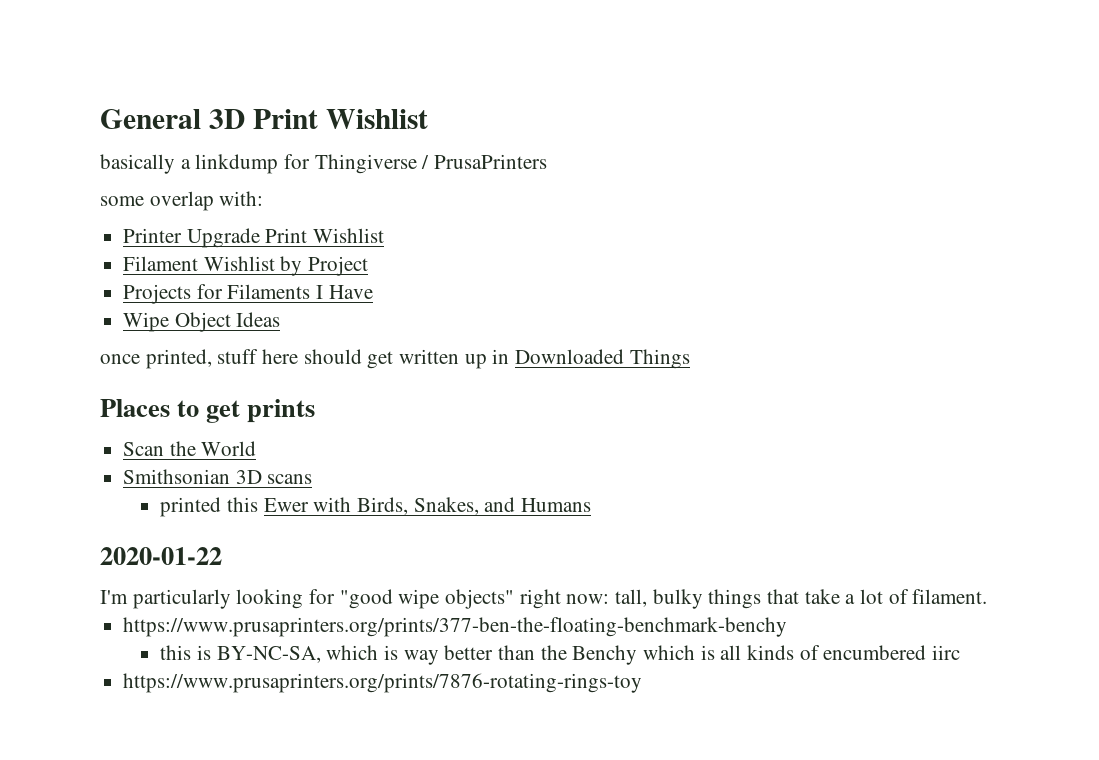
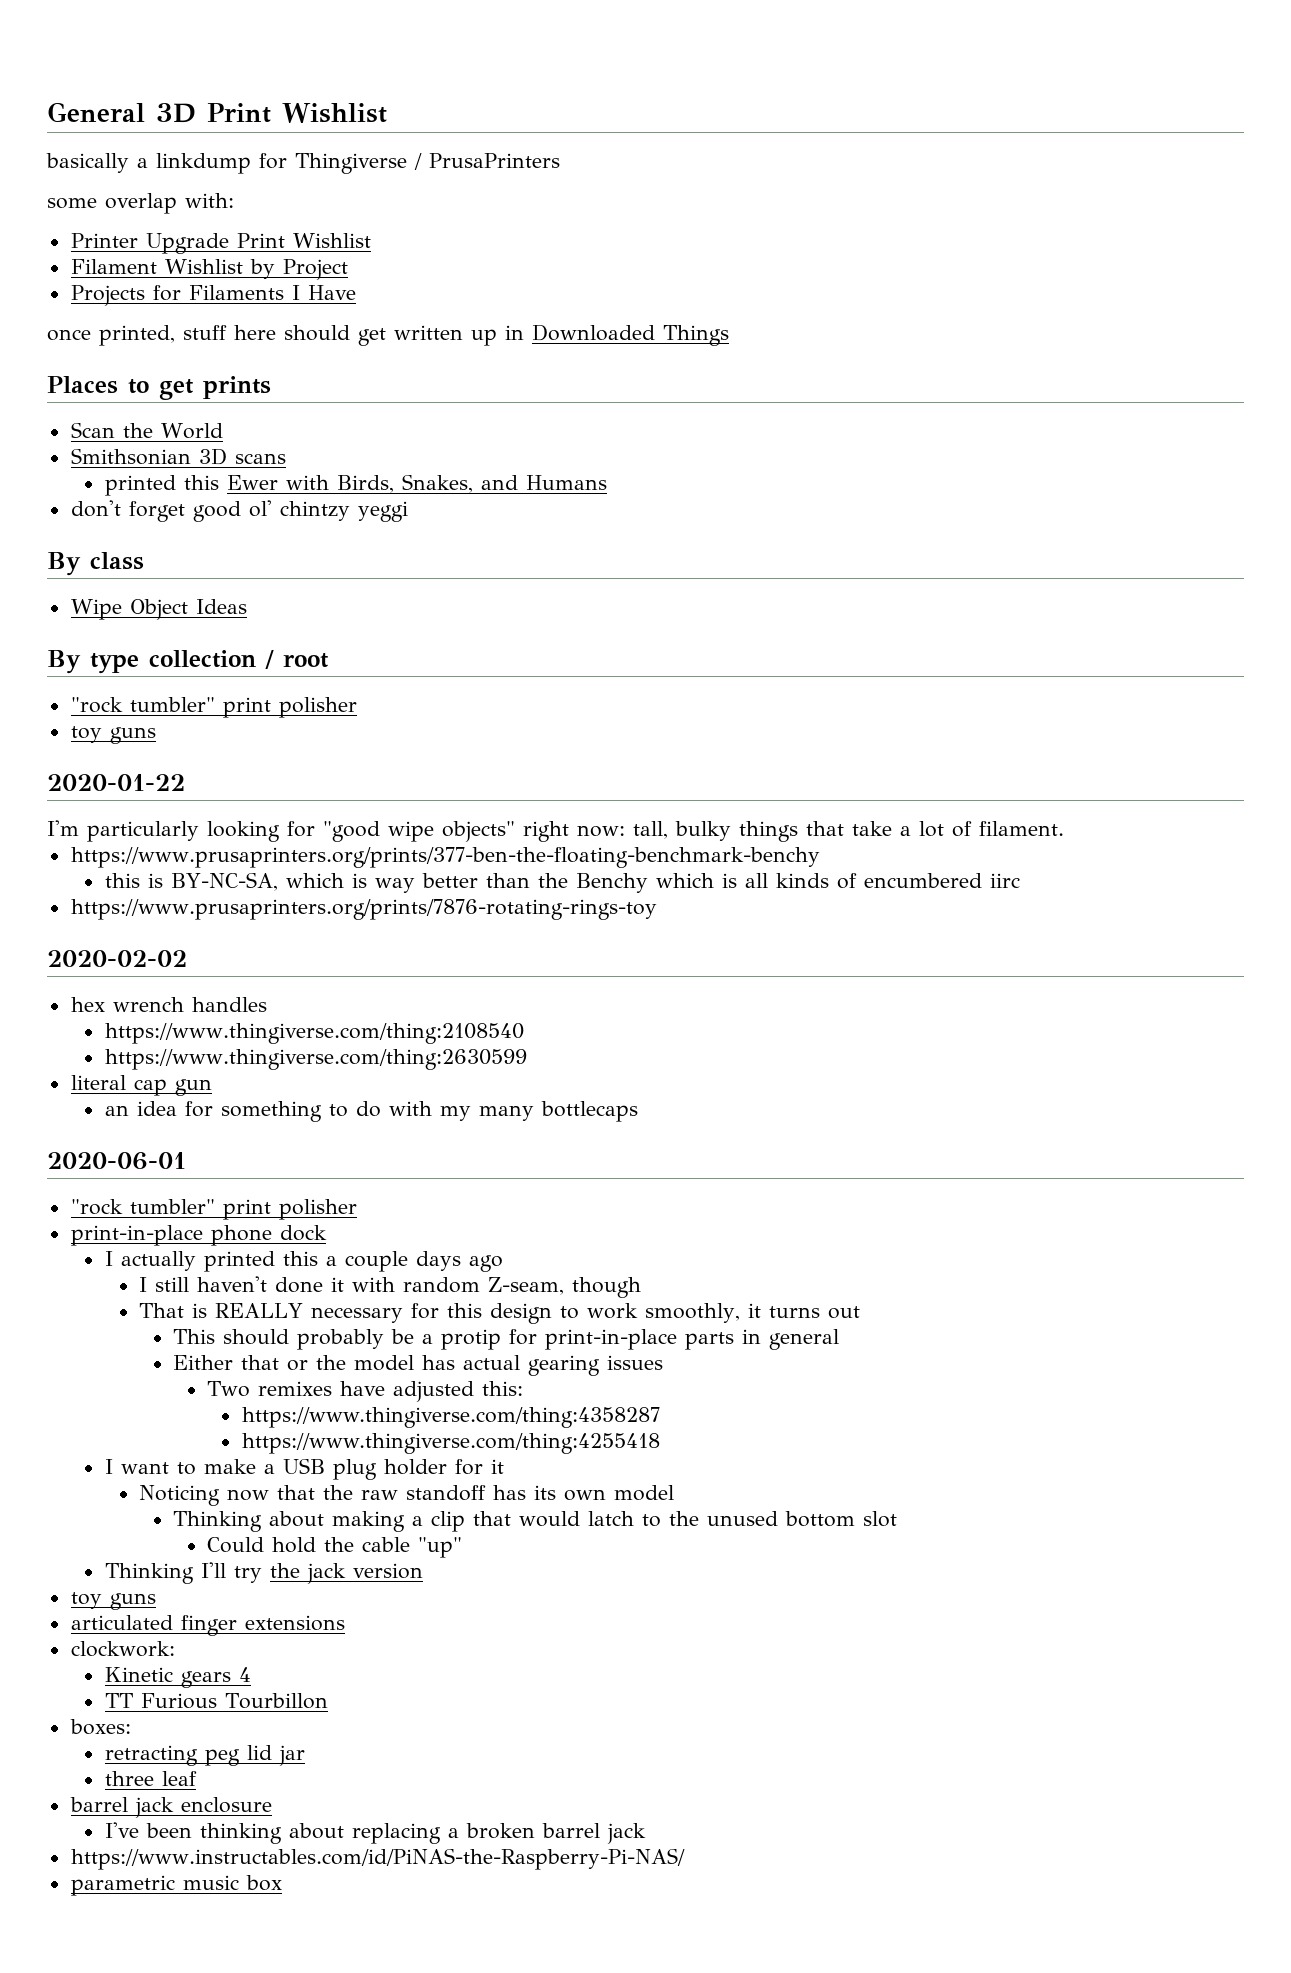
- Wipe Object Ideas
+ don't forget good ol' chintzy yeggi
+ By class
+ Wipe Object Ideas
+ By type collection / root
+ "rock tumbler" print polisher
+ toy guns
+ 2020-02-02
+ hex wrench handles
+ https://www.thingiverse.com/thing:2108540
+ https://www.thingiverse.com/thing:2630599
+ literal cap gun
+ an idea for something to do with my many bottlecaps
+ 2020-06-01
+ "rock tumbler" print polisher
+ print-in-place phone dock
+ I actually printed this a couple days ago
+ I still haven't done it with random Z-seam, though
+ That is REALLY necessary for this design to work smoothly, it turns out
+ This should probably be a protip for print-in-place parts in general
+ Either that or the model has actual gearing issues
+ Two remixes have adjusted this:
+ https://www.thingiverse.com/thing:4358287
+ https://www.thingiverse.com/thing:4255418
+ I want to make a USB plug holder for it
+ Noticing now that the raw standoff has its own model
+ Thinking about making a clip that would latch to the unused bottom slot
+ Could hold the cable "up"
+ Thinking I'll try the jack version
+ toy guns
+ articulated finger extensions
+ clockwork:
+ Kinetic gears 4
+ TT Furious Tourbillon
+ boxes:
+ retracting peg lid jar
+ three leaf
+ barrel jack enclosure
+ I've been thinking about replacing a broken barrel jack
+ https://www.instructables.com/id/PiNAS-the-Raspberry-Pi-NAS/
+ parametric music box

